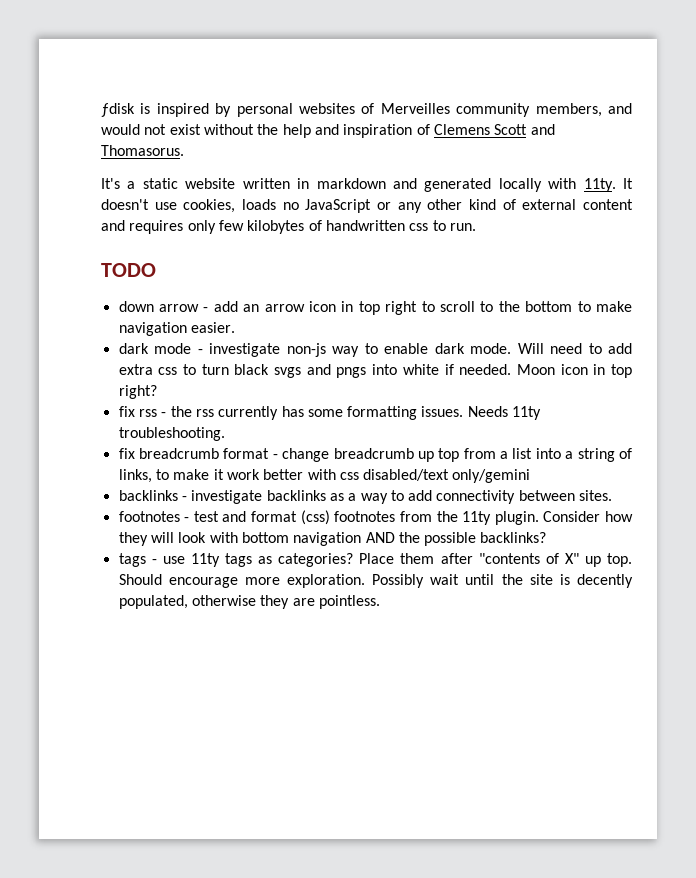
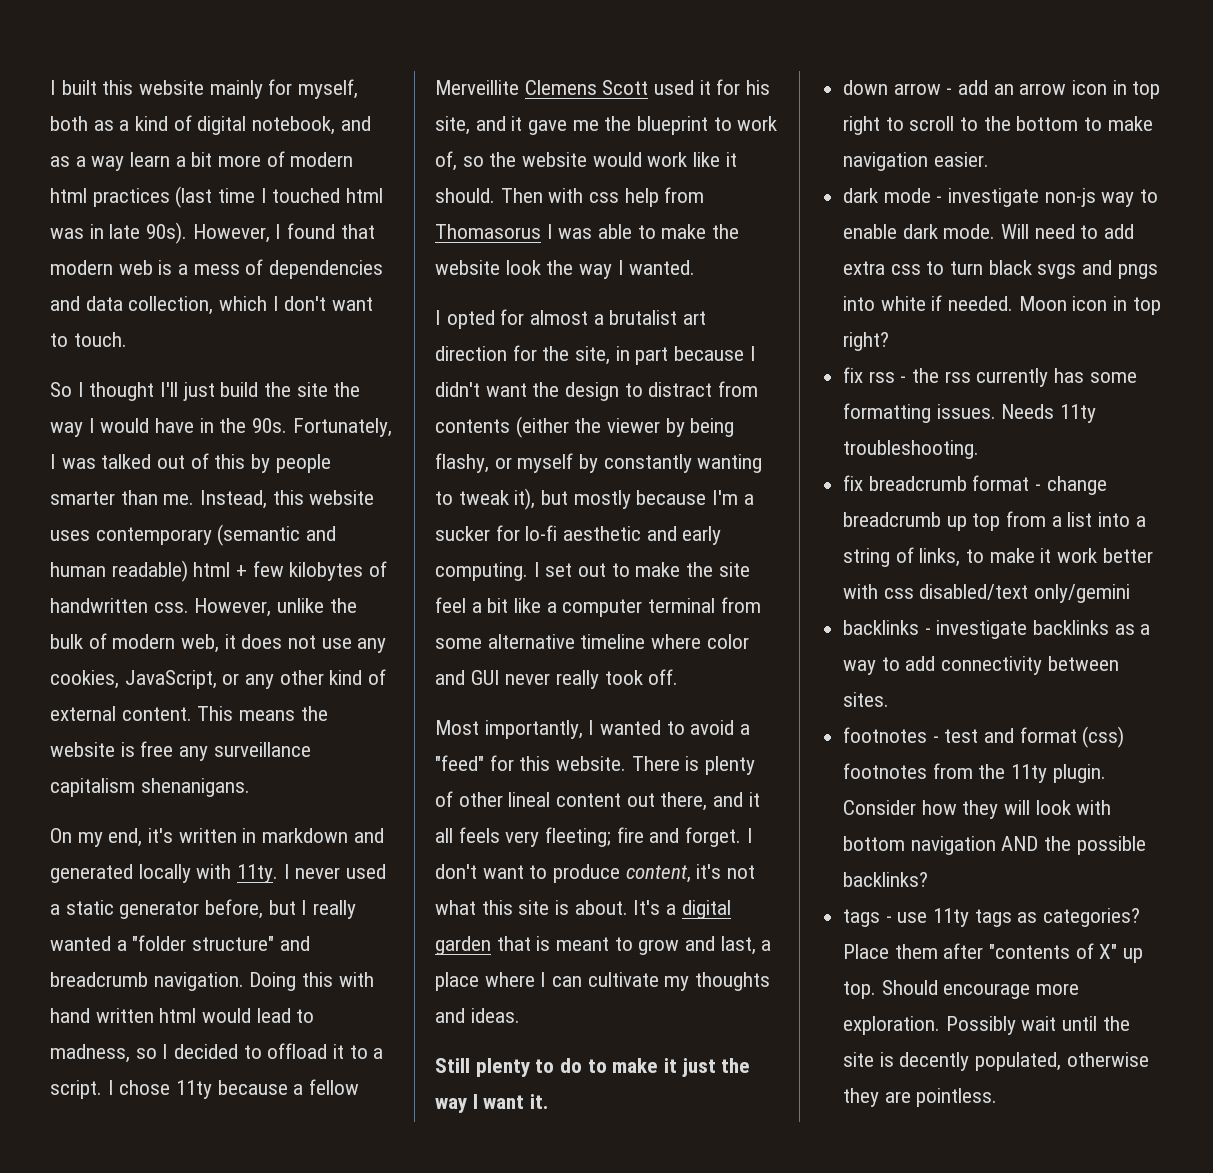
- ƒdisk is inspired by personal websites of Merveilles community members, and would not exist without the help and inspiration of Clemens Scott and Thomasorus.
- It's a static website written in markdown and generated locally with 11ty.
+ I built this website mainly for myself, both as a kind of digital notebook, and as a way learn a bit more of modern html practices (last time I touched html was in late 90s). However, I found that modern web is a mess of dependencies and data collection, which I don't want to touch.
+ So I thought I'll just build the site the way I would have in the 90s. Fortunately, I was talked out of this by people smarter than me. Instead, this website uses contemporary (semantic and human readable) html + few kilobytes of handwritten css. However, unlike the bulk of modern web, it does not use any cookies, JavaScript, or any other kind of external content. This means the website is free any surveillance capitalism shenanigans.
+ On my end, it's written in markdown and generated locally with 11ty.
- It doesn't use cookies, loads no JavaScript or any other kind of external content and requires only few kilobytes of handwritten css to run.
- TODO
+ I never used a static generator before, but I really wanted a "folder structure" and breadcrumb navigation. Doing this with hand written html would lead to madness, so I decided to offload it to a script. I chose 11ty because a fellow Merveillite Clemens Scott used it for his site, and it gave me the blueprint to work of, so the website would work like it should. Then with css help from Thomasorus I was able to make the website look the way I wanted.
+ I opted for almost a brutalist art direction for the site, in part because I didn't want the design to distract from contents (either the viewer by being flashy, or myself by constantly wanting to tweak it), but mostly because I'm a sucker for lo-fi aesthetic and early computing. I set out to make the site feel a bit like a computer terminal from some alternative timeline where color and GUI never really took off.
+ Most importantly, I wanted to avoid a "feed" for this website. There is plenty of other lineal content out there, and it all feels very fleeting; fire and forget. I don't want to produce content, it's not what this site is about. It's a digital garden that is meant to grow and last, a place where I can cultivate my thoughts and ideas.
+ Still plenty to do to make it just the way I want it.

